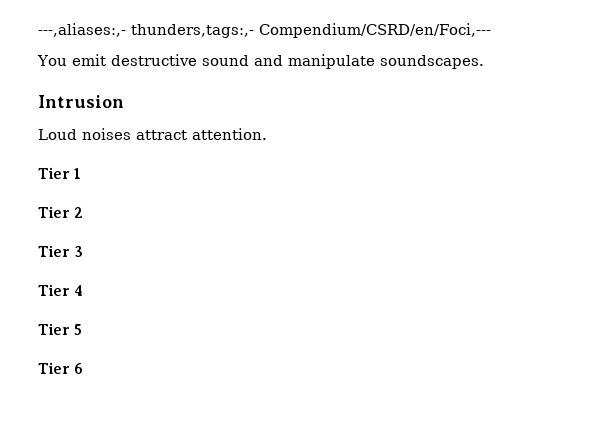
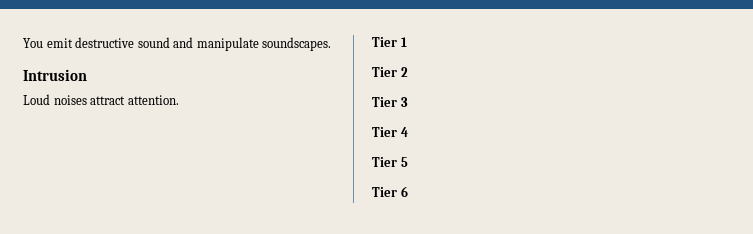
- ---,aliases:,- thunders,tags:,- Compendium/CSRD/en/Foci,---

